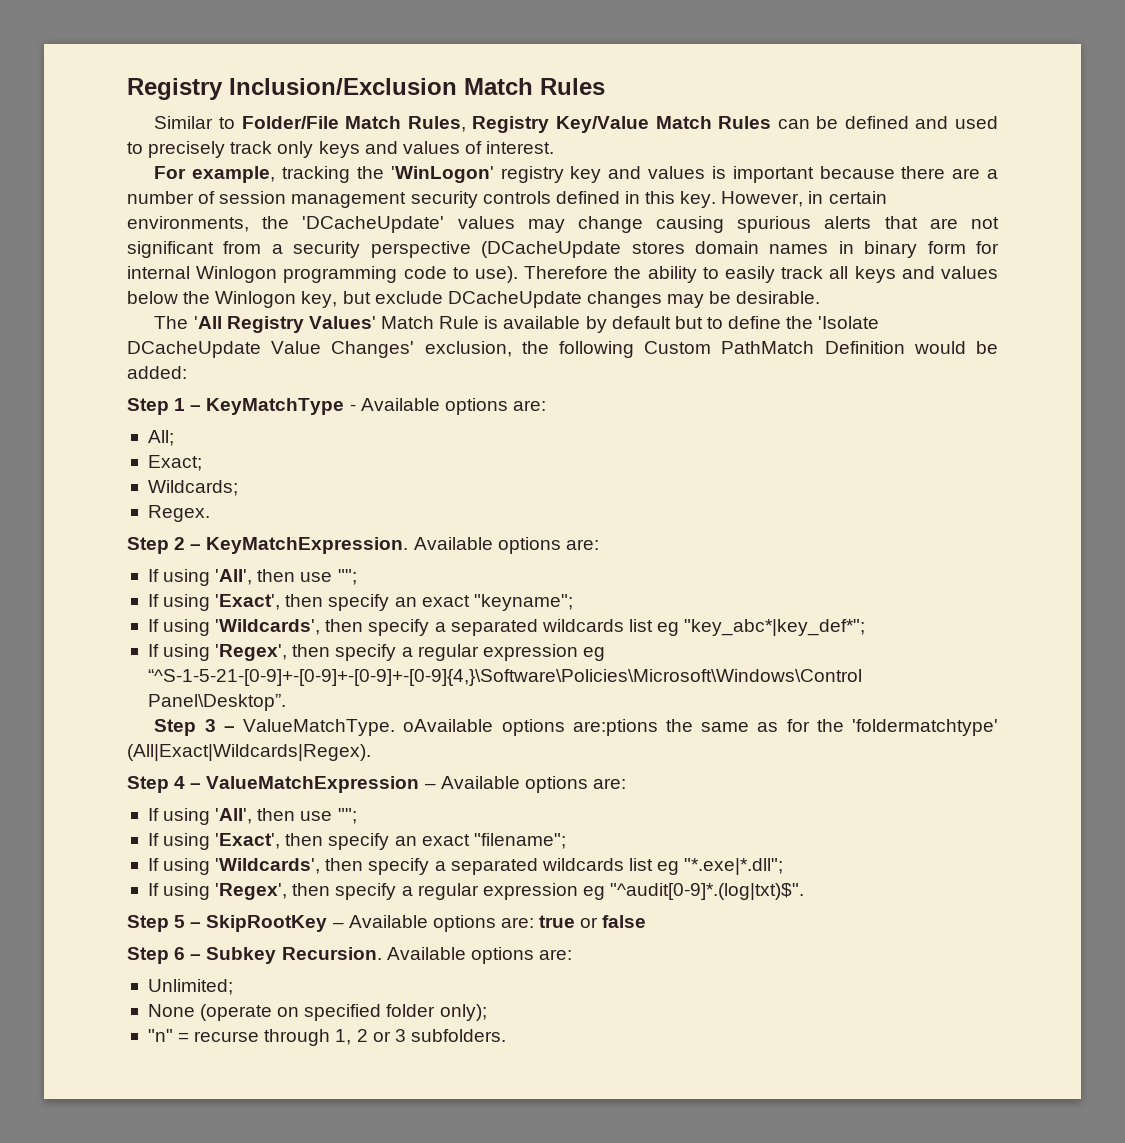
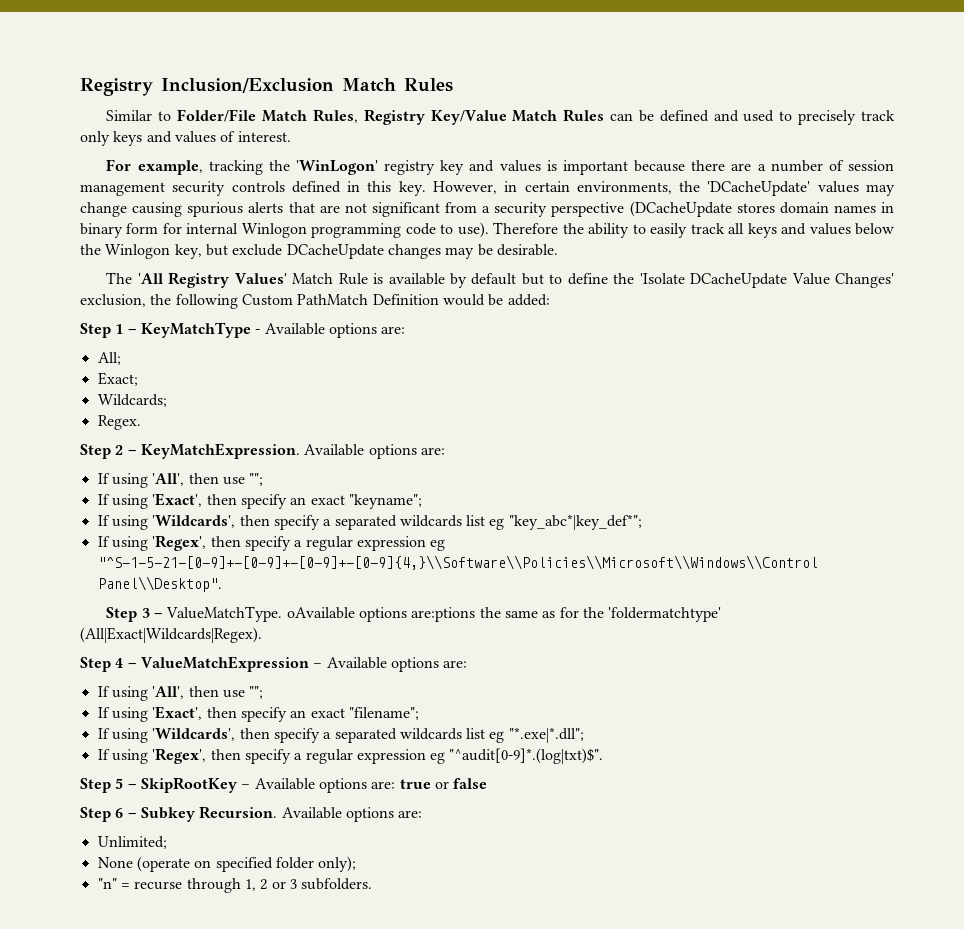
- If using 'Regex', then specify a regular expression eg “^S-1-5-21-[0-9]+-[0-9]+-[0-9]+-[0-9]{4,}\Software\Policies\Microsoft\Windows\Control Panel\Desktop”.
+ If using 'Regex', then specify a regular expression eg "^S-1-5-21-[0-9]+-[0-9]+-[0-9]+-[0-9]{4,}\\Software\\Policies\\Microsoft\\Windows\\Control Panel\\Desktop".

